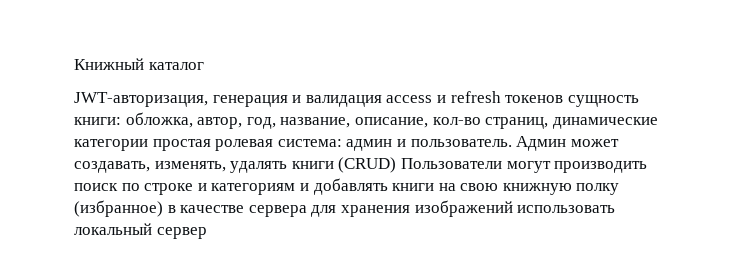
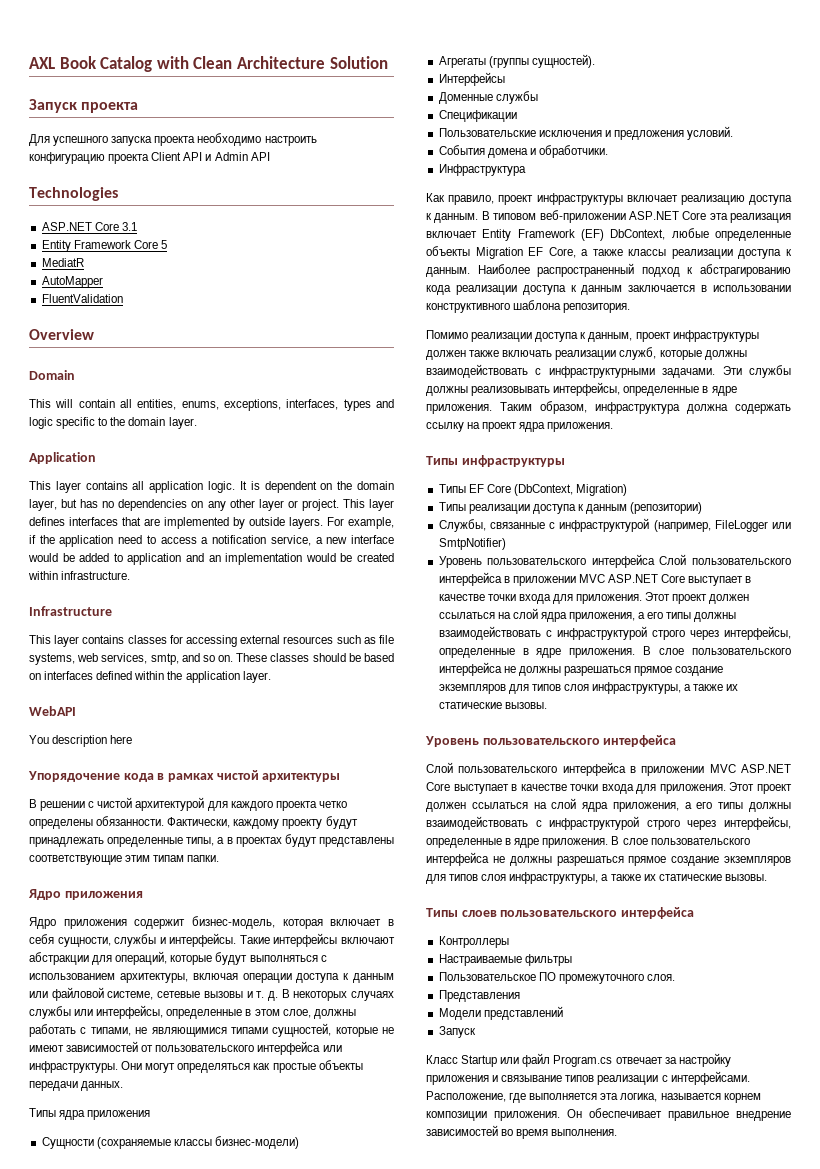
- Книжный каталог
- JWT-авторизация, генерация и валидация access и refresh токенов сущность книги: обложка, автор, год, название, описание, кол-во страниц, динамические категории простая ролевая система: админ и пользователь. Админ может создавать, изменять, удалять книги (CRUD) Пользователи могут производить поиск по строке и категориям и добавлять книги на свою книжную полку (избранное) в качестве сервера для хранения изображений использовать локальный сервер
+ AXL Book Catalog with Clean Architecture Solution
+ Запуск проекта
+ Для успешного запуска проекта необходимо настроить конфигурацию проекта Client API и Admin API
+ Technologies
+ ASP.NET Core 3.1
+ Entity Framework Core 5
+ MediatR
+ AutoMapper
+ FluentValidation
+ Overview
+ Domain
+ This will contain all entities, enums, exceptions, interfaces, types and logic specific to the domain layer.
+ Application
+ This layer contains all application logic. It is dependent on the domain layer, but has no dependencies on any other layer or project. This layer defines interfaces that are implemented by outside layers. For example, if the application need to access a notification service, a new interface would be added to application and an implementation would be created within infrastructure.
+ Infrastructure
+ This layer contains classes for accessing external resources such as file systems, web services, smtp, and so on. These classes should be based on interfaces defined within the application layer.
+ WebAPI
+ You description here
+ Упорядочение кода в рамках чистой архитектуры
+ В решении с чистой архитектурой для каждого проекта четко определены обязанности. Фактически, каждому проекту будут принадлежать определенные типы, а в проектах будут представлены соответствующие этим типам папки.
+ Ядро приложения
+ Ядро приложения содержит бизнес-модель, которая включает в себя сущности, службы и интерфейсы. Такие интерфейсы включают абстракции для операций, которые будут выполняться с использованием архитектуры, включая операции доступа к данным или файловой системе, сетевые вызовы и т. д. В некоторых случаях службы или интерфейсы, определенные в этом слое, должны работать с типами, не являющимися типами сущностей, которые не имеют зависимостей от пользовательского интерфейса или инфраструктуры. Они могут определяться как простые объекты передачи данных.
+ Типы ядра приложения
+ Сущности (сохраняемые классы бизнес-модели)
+ Агрегаты (группы сущностей).
+ Интерфейсы
+ Доменные службы
+ Спецификации
+ Пользовательские исключения и предложения условий.
+ События домена и обработчики.
+ Инфраструктура
+ Как правило, проект инфраструктуры включает реализацию доступа к данным. В типовом веб-приложении ASP.NET Core эта реализация включает Entity Framework (EF) DbContext, любые определенные объекты Migration EF Core, а также классы реализации доступа к данным. Наиболее распространенный подход к абстрагированию кода реализации доступа к данным заключается в использовании конструктивного шаблона репозитория.
+ Помимо реализации доступа к данным, проект инфраструктуры должен также включать реализации служб, которые должны взаимодействовать с инфраструктурными задачами. Эти службы должны реализовывать интерфейсы, определенные в ядре приложения. Таким образом, инфраструктура должна содержать ссылку на проект ядра приложения.
+ Типы инфраструктуры
+ Типы EF Core (DbContext, Migration)
+ Типы реализации доступа к данным (репозитории)
+ Службы, связанные с инфраструктурой (например, FileLogger или SmtpNotifier)
+ Уровень пользовательского интерфейса Слой пользовательского интерфейса в приложении MVC ASP.NET Core выступает в качестве точки входа для приложения. Этот проект должен ссылаться на слой ядра приложения, а его типы должны взаимодействовать с инфраструктурой строго через интерфейсы, определенные в ядре приложения. В слое пользовательского интерфейса не должны разрешаться прямое создание экземпляров для типов слоя инфраструктуры, а также их статические вызовы.
+ Уровень пользовательского интерфейса
+ Слой пользовательского интерфейса в приложении MVC ASP.NET Core выступает в качестве точки входа для приложения. Этот проект должен ссылаться на слой ядра приложения, а его типы должны взаимодействовать с инфраструктурой строго через интерфейсы, определенные в ядре приложения. В слое пользовательского интерфейса не должны разрешаться прямое создание экземпляров для типов слоя инфраструктуры, а также их статические вызовы.
+ Типы слоев пользовательского интерфейса
+ Контроллеры
+ Настраиваемые фильтры
+ Пользовательское ПО промежуточного слоя.
+ Представления
+ Модели представлений
+ Запуск
+ Класс Startup или файл Program.cs отвечает за настройку приложения и связывание типов реализации с интерфейсами. Расположение, где выполняется эта логика, называется корнем композиции приложения. Он обеспечивает правильное внедрение зависимостей во время выполнения.

